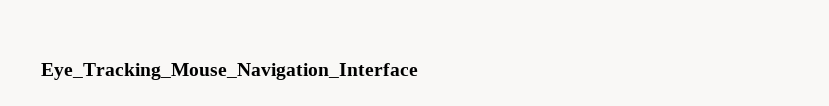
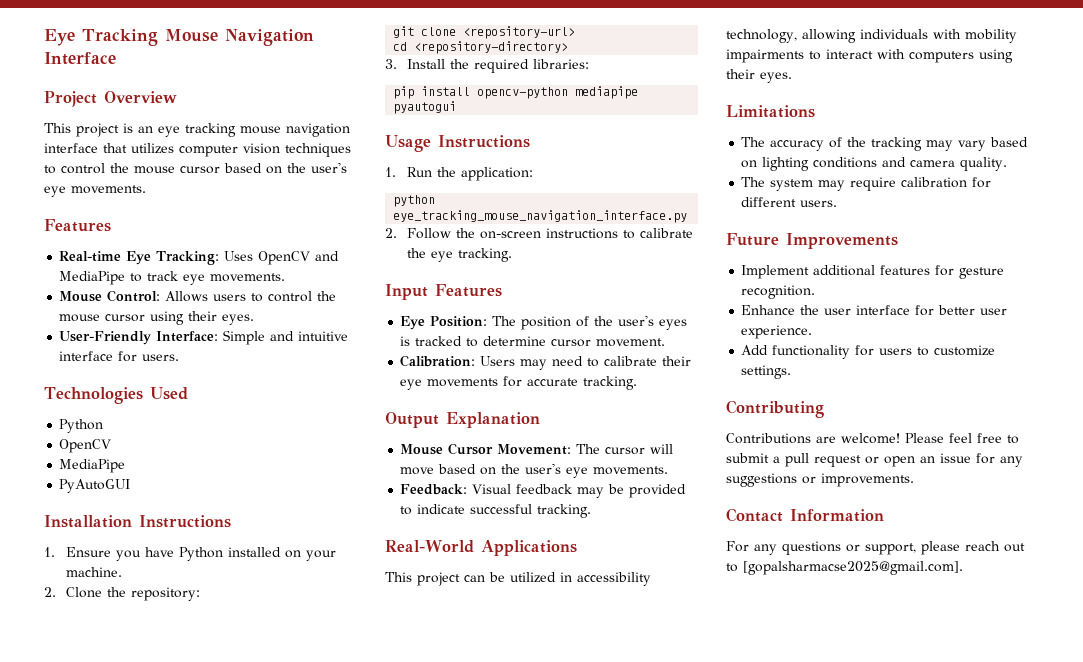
- Eye_Tracking_Mouse_Navigation_Interface
+ Eye Tracking Mouse Navigation Interface
+ Project Overview
+ This project is an eye tracking mouse navigation interface that utilizes computer vision techniques to control the mouse cursor based on the user's eye movements.
+ Features
+ Real-time Eye Tracking: Uses OpenCV and MediaPipe to track eye movements.
+ Mouse Control: Allows users to control the mouse cursor using their eyes.
+ User-Friendly Interface: Simple and intuitive interface for users.
+ Technologies Used
+ Python
+ OpenCV
+ MediaPipe
+ PyAutoGUI
+ Installation Instructions
+ 1. Ensure you have Python installed on your machine.
+ 2. Clone the repository:
+ git clone <repository-url>
+ cd <repository-directory>
+ 3. Install the required libraries:
+ pip install opencv-python mediapipe pyautogui
+ Usage Instructions
+ 1. Run the application:
+ python eye_tracking_mouse_navigation_interface.py
+ 2. Follow the on-screen instructions to calibrate the eye tracking.
+ Input Features
+ Eye Position: The position of the user's eyes is tracked to determine cursor movement.
+ Calibration: Users may need to calibrate their eye movements for accurate tracking.
+ Output Explanation
+ Mouse Cursor Movement: The cursor will move based on the user's eye movements.
+ Feedback: Visual feedback may be provided to indicate successful tracking.
+ Real-World Applications
+ This project can be utilized in accessibility technology, allowing individuals with mobility impairments to interact with computers using their eyes.
+ Limitations
+ The accuracy of the tracking may vary based on lighting conditions and camera quality.
+ The system may require calibration for different users.
+ Future Improvements
+ Implement additional features for gesture recognition.
+ Enhance the user interface for better user experience.
+ Add functionality for users to customize settings.
+ Contributing
+ Contributions are welcome! Please feel free to submit a pull request or open an issue for any suggestions or improvements.
+ Contact Information
+ For any questions or support, please reach out to [gopalsharmacse2025@gmail.com].

